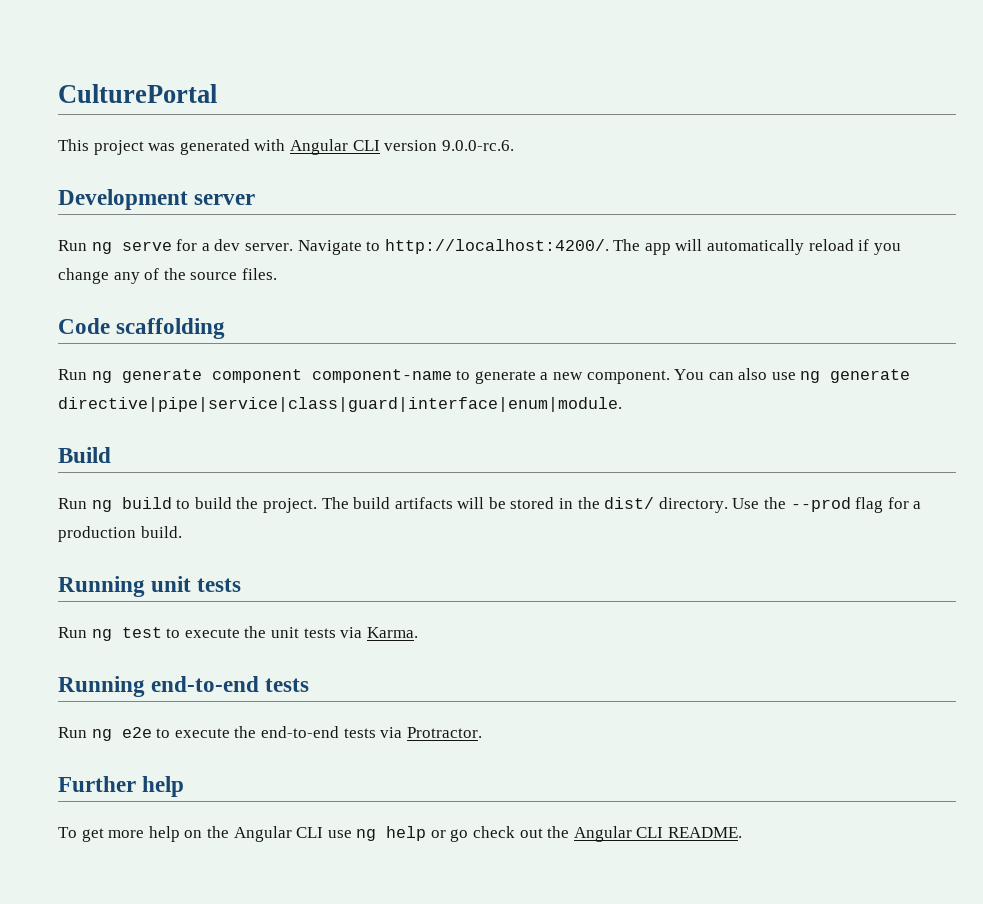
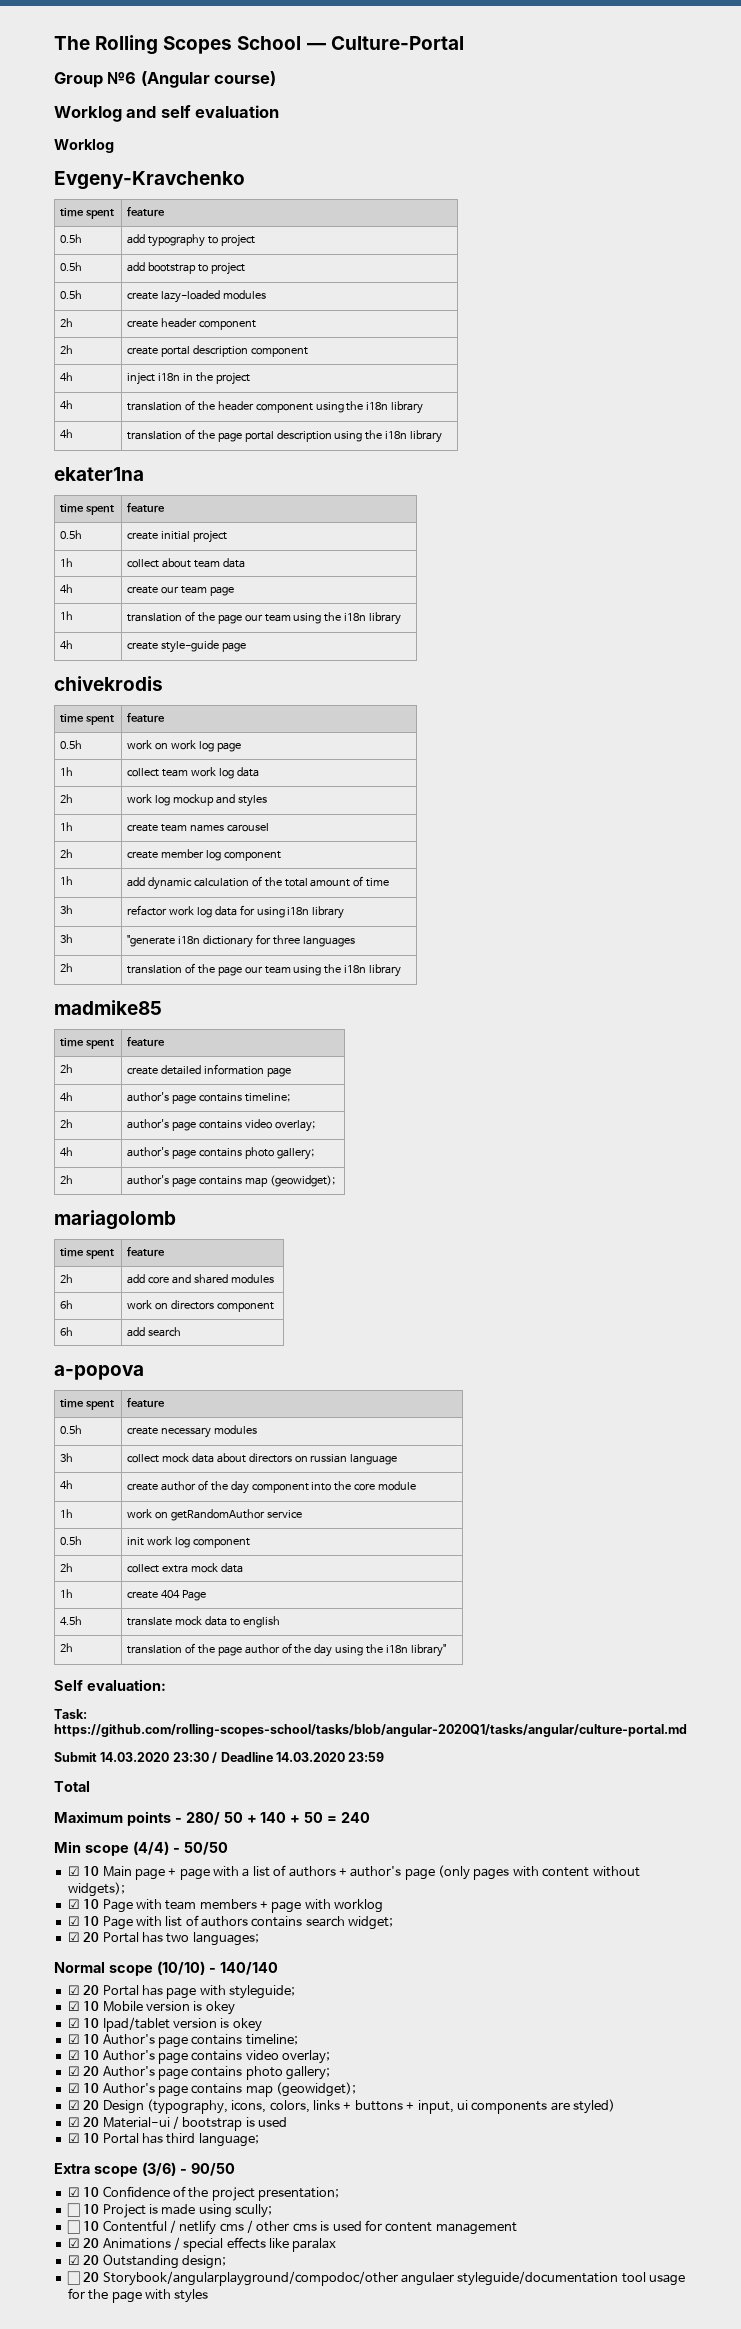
- CulturePortal
- This project was generated with Angular CLI version 9.0.0-rc.6.
- Development server
- Run ng serve for a dev server. Navigate to http://localhost:4200/. The app will automatically reload if you change any of the source files.
- Code scaffolding
- Run ng generate component component-name to generate a new component. You can also use ng generate directive|pipe|service|class|guard|interface|enum|module.
- Build
- Run ng build to build the project. The build artifacts will be stored in the dist/ directory. Use the --prod flag for a production build.
- Running unit tests
- Run ng test to execute the unit tests via Karma.
- Running end-to-end tests
- Run ng e2e to execute the end-to-end tests via Protractor.
- Further help
- To get more help on the Angular CLI use ng help or go check out the Angular CLI README.
+ The Rolling Scopes School — Culture-Portal
+ Group №6 (Angular course)
+ Worklog and self evaluation
+ Worklog
+ Evgeny-Kravchenko
+ time spent | feature
+ 0.5h | add typography to project
+ 0.5h | add bootstrap to project
+ 0.5h | create lazy-loaded modules
+ 2h | create header component
+ 2h | create portal description component
+ 4h | inject i18n in the project
+ 4h | translation of the header component using the i18n library
+ 4h | translation of the page portal description using the i18n library
+ ekater1na
+ time spent | feature
+ 0.5h | create initial project
+ 1h | collect about team data
+ 4h | create our team page
+ 1h | translation of the page our team using the i18n library
+ 4h | create style-guide page
+ chivekrodis
+ time spent | feature
+ 0.5h | work on work log page
+ 1h | collect team work log data
+ 2h | work log mockup and styles
+ 1h | create team names carousel
+ 2h | create member log component
+ 1h | add dynamic calculation of the total amount of time
+ 3h | refactor work log data for using i18n library
+ 3h | "generate i18n dictionary for three languages
+ 2h | translation of the page our team using the i18n library
+ madmike85
+ time spent | feature
+ 2h | create detailed information page
+ 4h | author's page contains timeline;
+ 2h | author's page contains video overlay;
+ 4h | author's page contains photo gallery;
+ 2h | author's page contains map (geowidget);
+ mariagolomb
+ time spent | feature
+ 2h | add core and shared modules
+ 6h | work on directors component
+ 6h | add search
+ a-popova
+ time spent | feature
+ 0.5h | create necessary modules
+ 3h | collect mock data about directors on russian language
+ 4h | create author of the day component into the core module
+ 1h | work on getRandomAuthor service
+ 0.5h | init work log component
+ 2h | collect extra mock data
+ 1h | create 404 Page
+ 4.5h | translate mock data to english
+ 2h | translation of the page author of the day using the i18n library"
+ Self evaluation:
+ Task: https://github.com/rolling-scopes-school/tasks/blob/angular-2020Q1/tasks/angular/culture-portal.md
+ Submit 14.03.2020 23:30 / Deadline 14.03.2020 23:59
+ Total
+ Maximum points - 280/ 50 + 140 + 50 = 240
+ Min scope (4/4) - 50/50
+ ☑ 10 Main page + page with a list of authors + author's page (only pages with content without widgets);
+ ☑ 10 Page with team members + page with worklog
+ ☑ 10 Page with list of authors contains search widget;
+ ☑ 20 Portal has two languages;
+ Normal scope (10/10) - 140/140
+ ☑ 20 Portal has page with styleguide;
+ ☑ 10 Mobile version is okey
+ ☑ 10 Ipad/tablet version is okey
+ ☑ 10 Author's page contains timeline;
+ ☑ 10 Author's page contains video overlay;
+ ☑ 20 Author's page contains photo gallery;
+ ☑ 10 Author's page contains map (geowidget);
+ ☑ 20 Design (typography, icons, colors, links + buttons + input, ui components are styled)
+ ☑ 20 Material-ui / bootstrap is used
+ ☑ 10 Portal has third language;
+ Extra scope (3/6) - 90/50
+ ☑ 10 Confidence of the project presentation;
+ ☐ 10 Project is made using scully;
+ ☐ 10 Contentful / netlify cms / other cms is used for content management
+ ☑ 20 Animations / special effects like paralax
+ ☑ 20 Outstanding design;
+ ☐ 20 Storybook/angularplayground/compodoc/other angulaer styleguide/documentation tool usage for the page with styles

